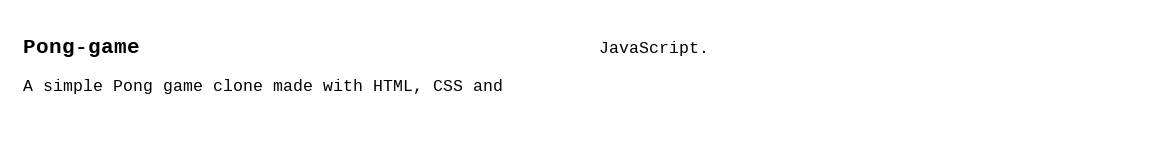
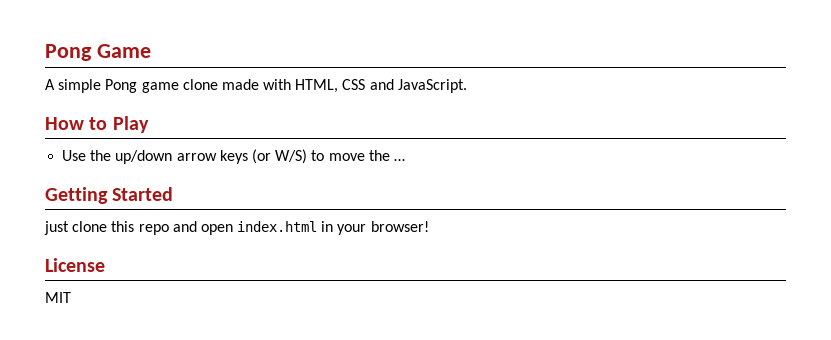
- Pong-game
+ Pong Game
+ How to Play
+ Use the up/down arrow keys (or W/S) to move the …
+ Getting Started
+ just clone this repo and open index.html in your browser!
+ License
+ MIT

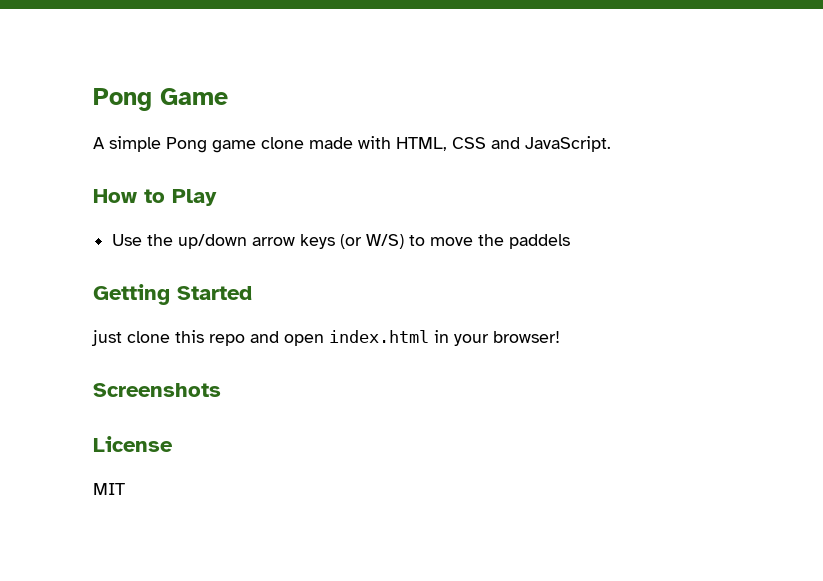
- Use the up/down arrow keys (or W/S) to move the …
+ Use the up/down arrow keys (or W/S) to move the paddels
+ Screenshots

